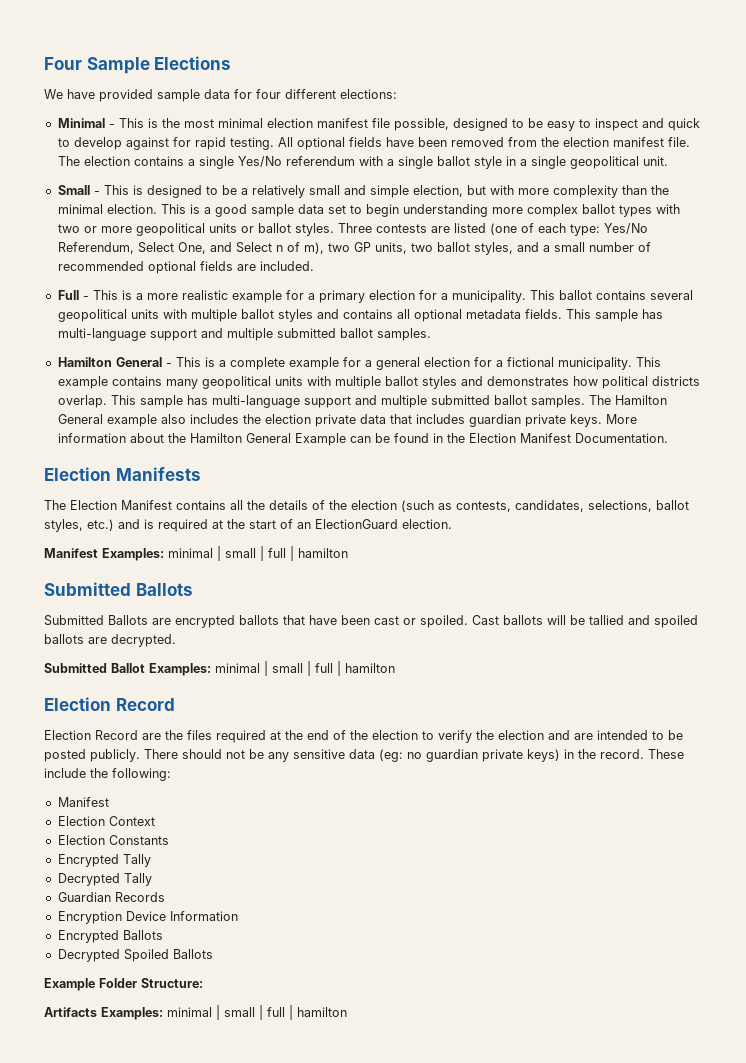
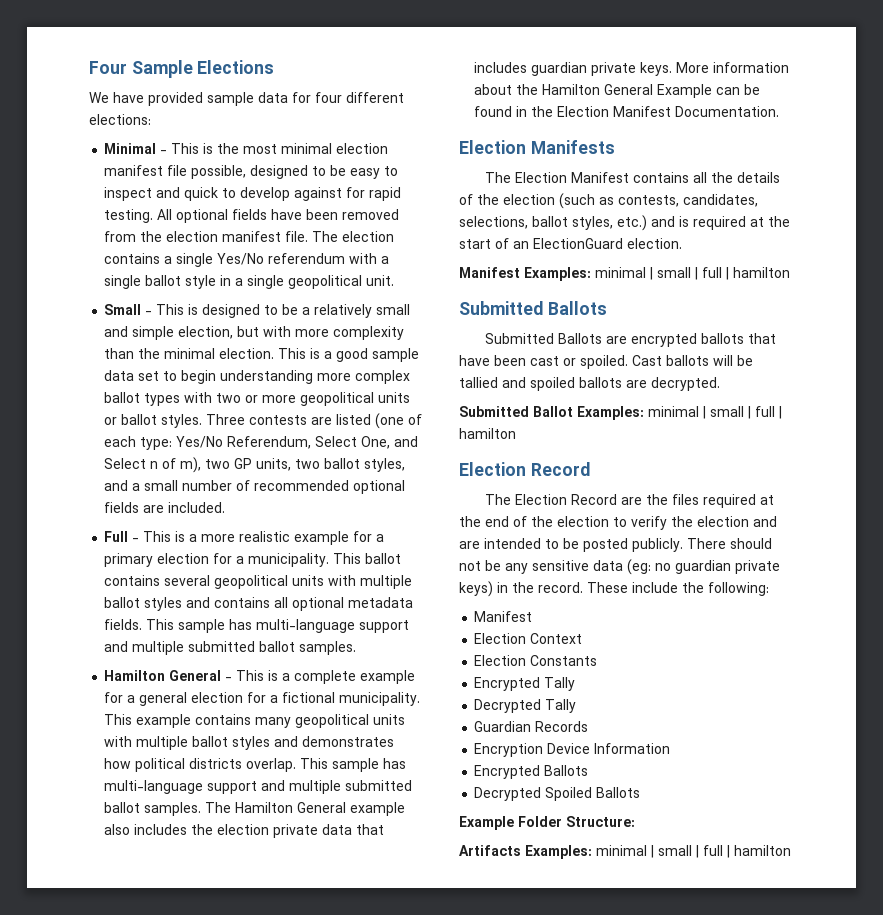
- Election Record are the files required at the end of the election to verify the election and are intended to be posted publicly.
+ The Election Record are the files required at the end of the election to verify the election and are intended to be posted publicly.

